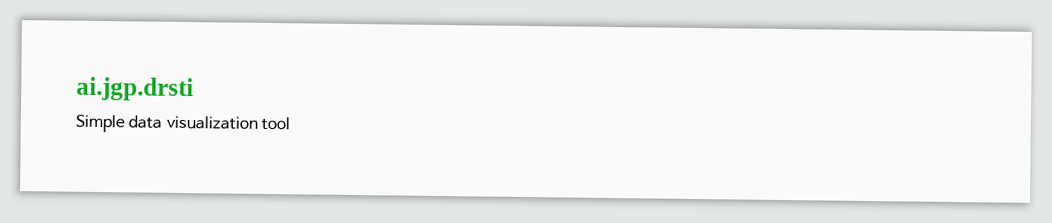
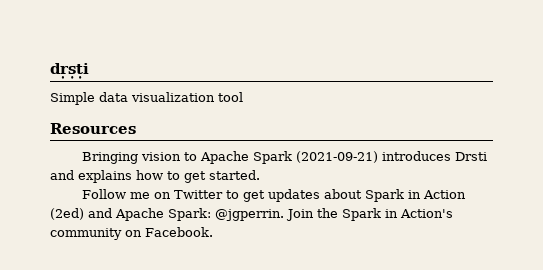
- ai.jgp.drsti
+ dṛṣṭi
+ Resources
+ Bringing vision to Apache Spark (2021-09-21) introduces Drsti and explains how to get started.
+ Follow me on Twitter to get updates about Spark in Action (2ed) and Apache Spark: @jgperrin. Join the Spark in Action's community on Facebook.

